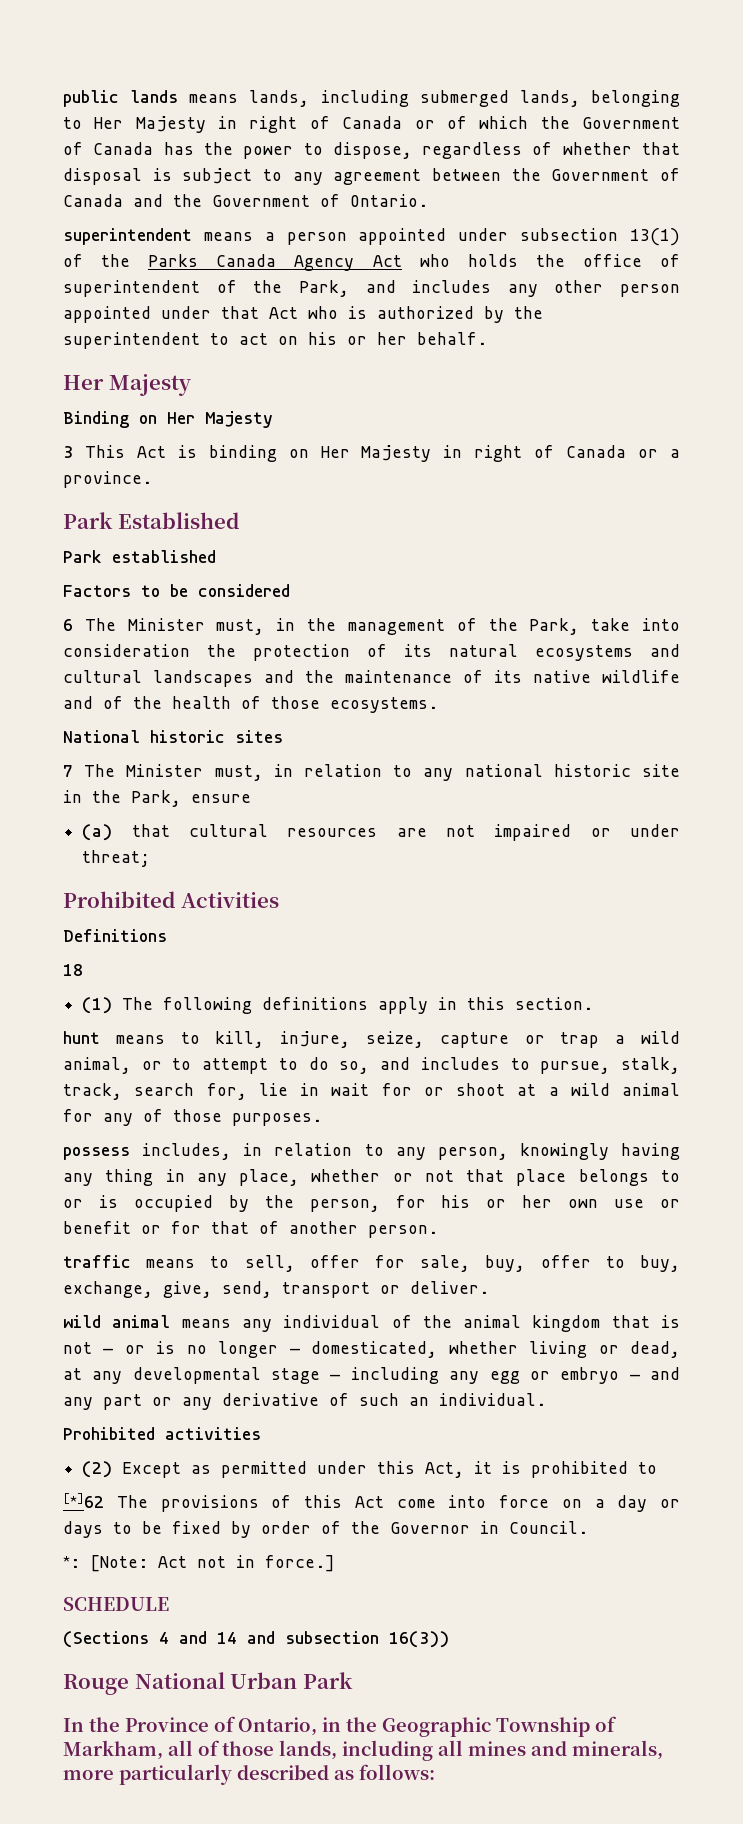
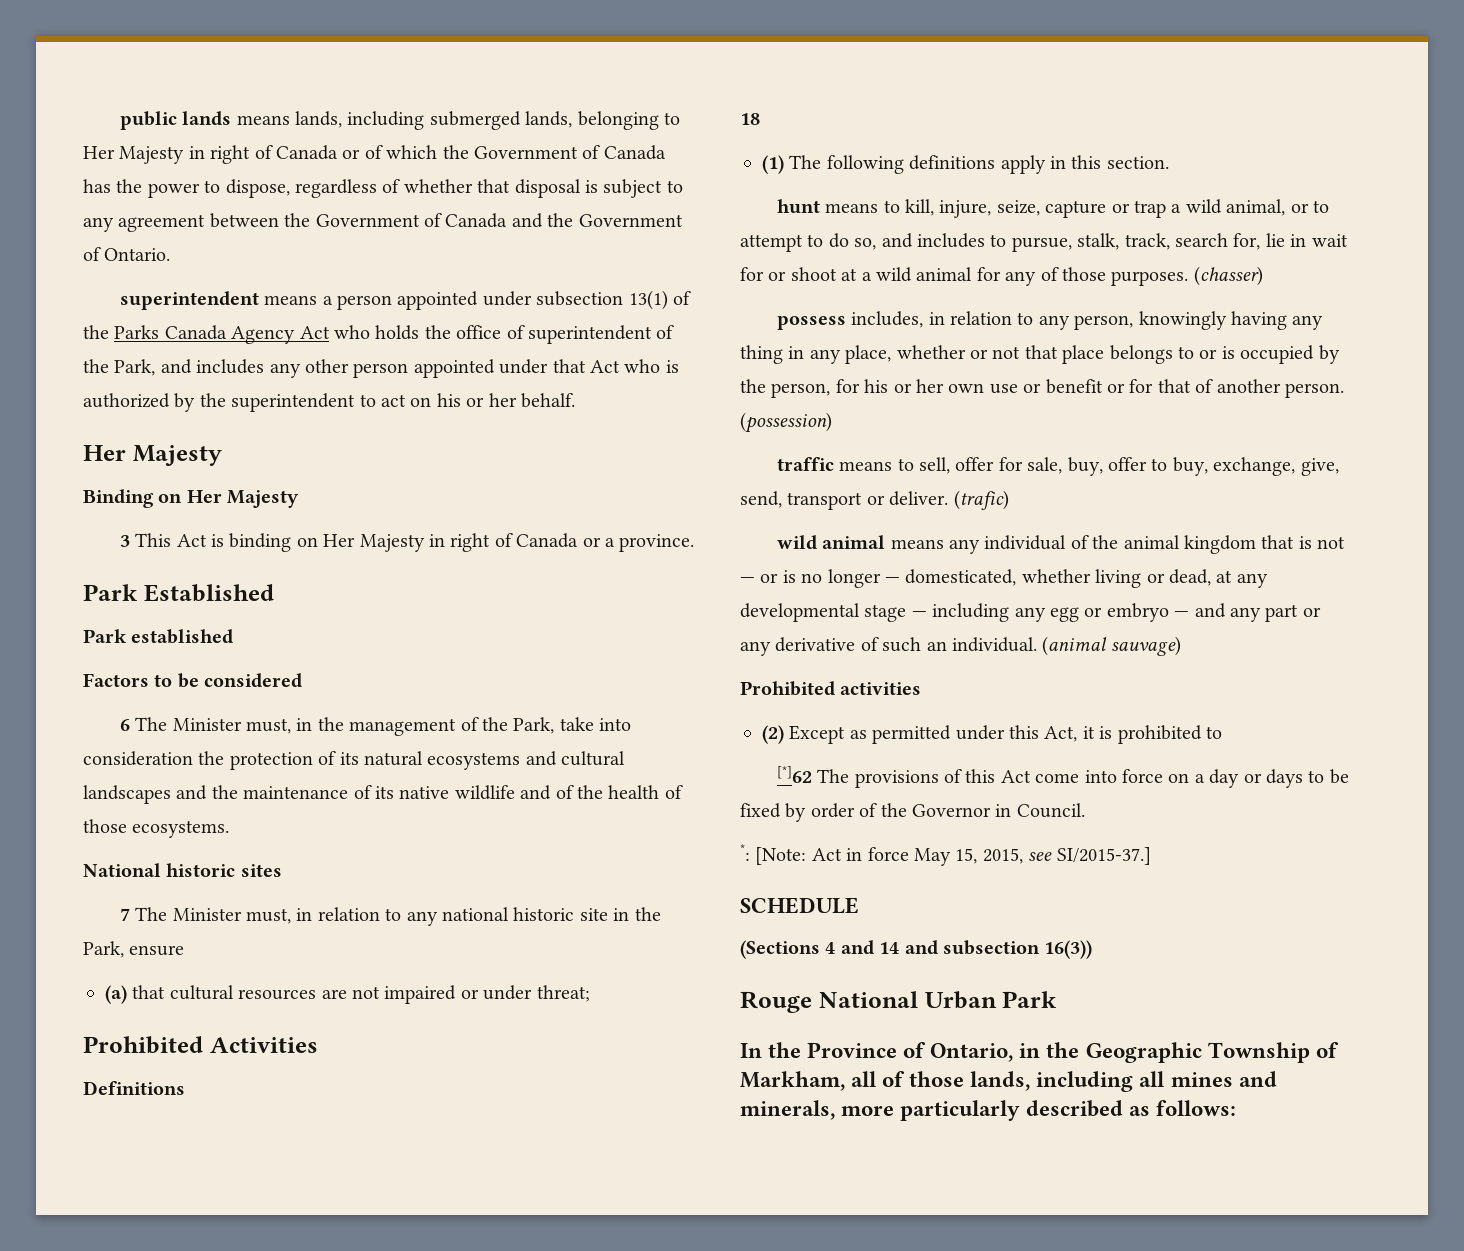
+ (chasser)
+ (possession)
+ (trafic)
+ (animal sauvage)
- *: [Note: Act not in force.]
+ *: [Note: Act in force May 15, 2015, see SI/2015-37.]

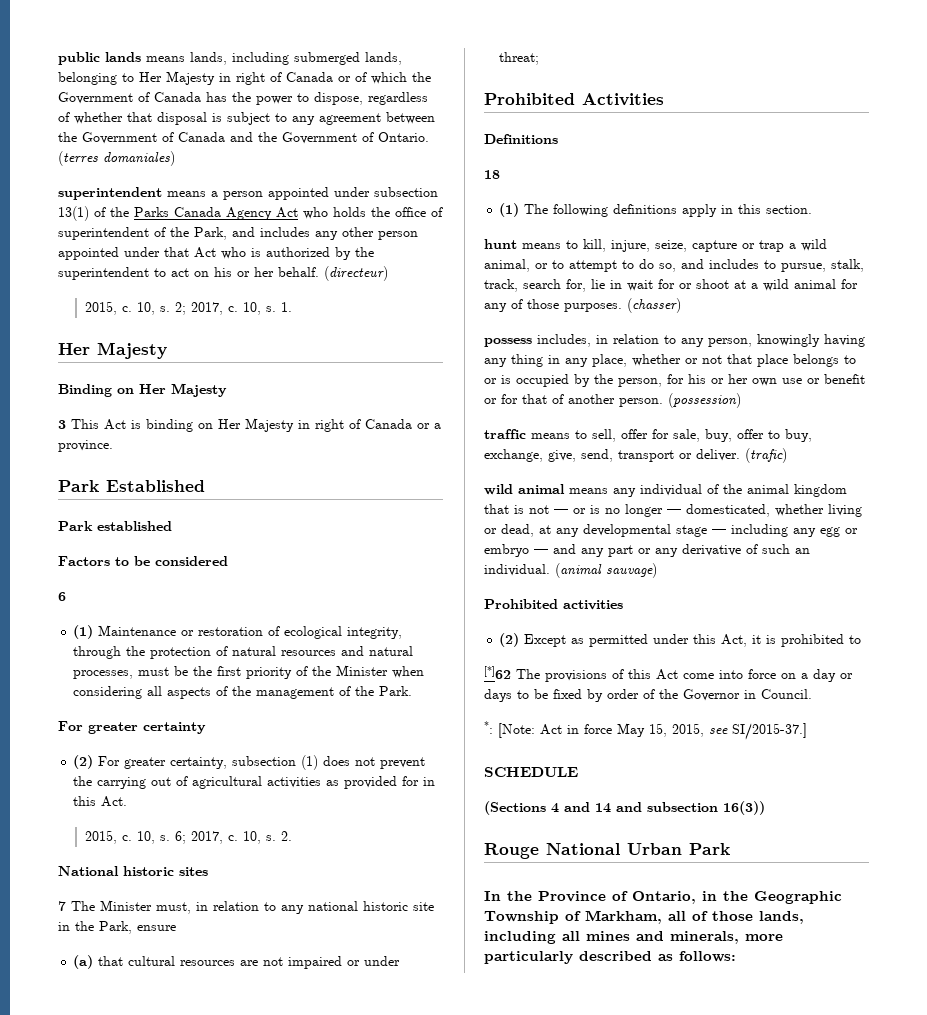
+ (terres domaniales)
+ (directeur)
+ 2015, c. 10, s. 2; 2017, c. 10, s. 1.
- 6 The Minister must, in the management of the Park, take into consideration the protection of its natural ecosystems and cultural landscapes and the maintenance of its native wildlife and of the health of those ecosystems.
+ 6
+ (1) Maintenance or restoration of ecological integrity, through the protection of natural resources and natural processes, must be the first priority of the Minister when considering all aspects of the management of the Park.
+ For greater certainty
+ (2) For greater certainty, subsection (1) does not prevent the carrying out of agricultural activities as provided for in this Act.
+ 2015, c. 10, s. 6; 2017, c. 10, s. 2.

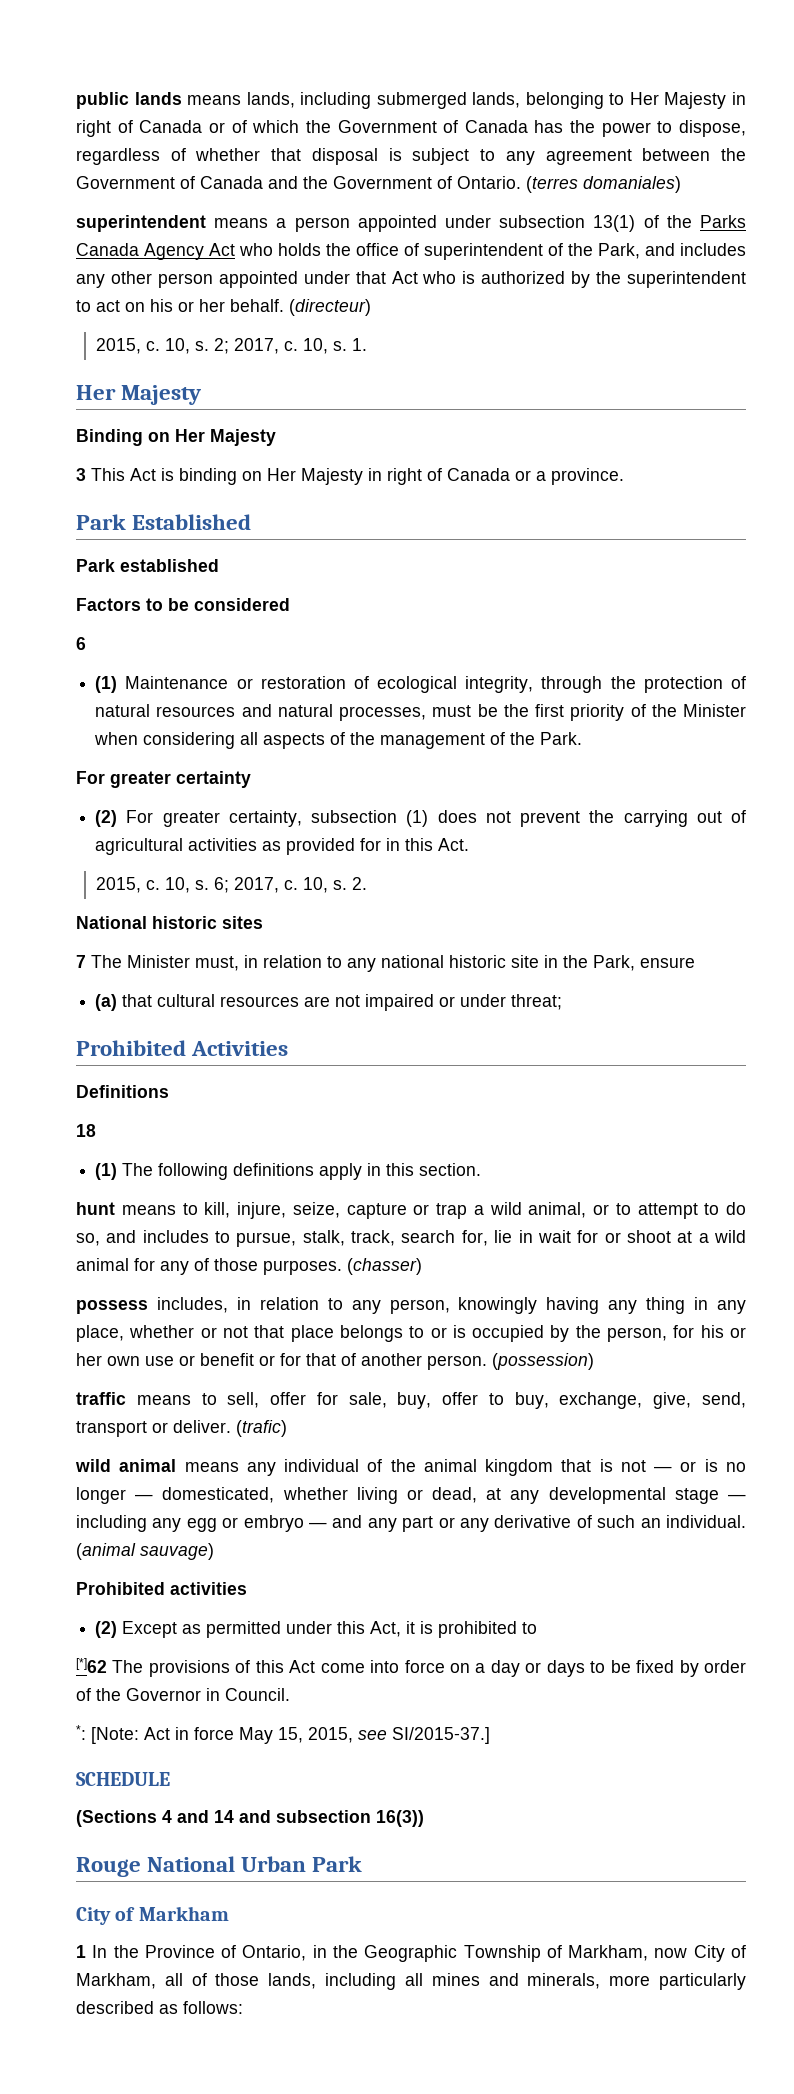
- In the Province of Ontario, in the Geographic Township of Markham, all of those lands, including all mines and minerals, more particularly described as follows:
+ City of Markham
+ 1 In the Province of Ontario, in the Geographic Township of Markham, now City of Markham, all of those lands, including all mines and minerals, more particularly described as follows:

